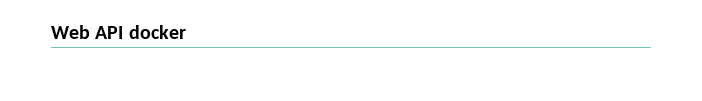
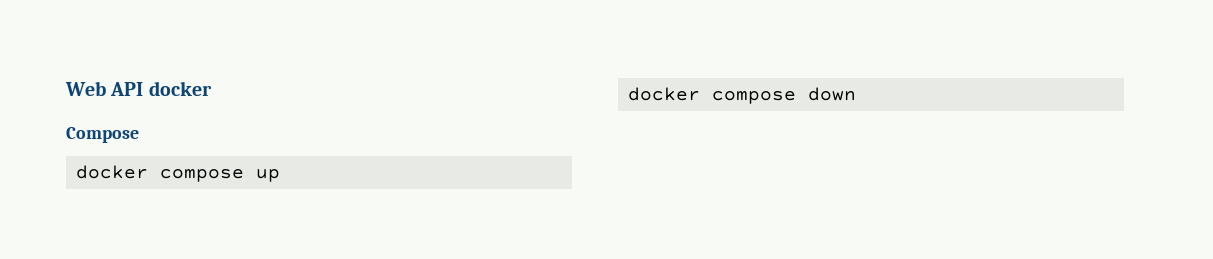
+ Compose
+ docker compose up
+ docker compose down

